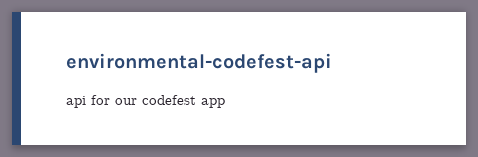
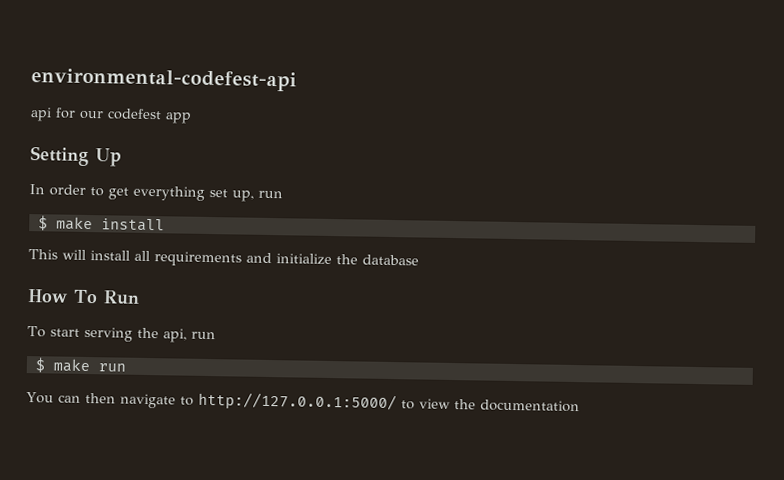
+ Setting Up
+ In order to get everything set up, run
+ $ make install
+ This will install all requirements and initialize the database
+ How To Run
+ To start serving the api, run
+ $ make run
+ You can then navigate to http://127.0.0.1:5000/ to view the documentation

